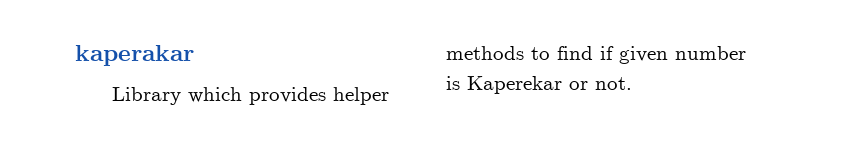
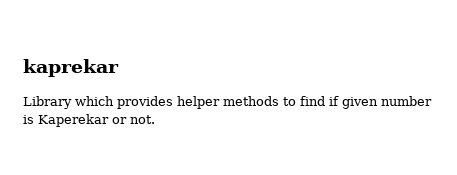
- kaperakar
+ kaprekar

